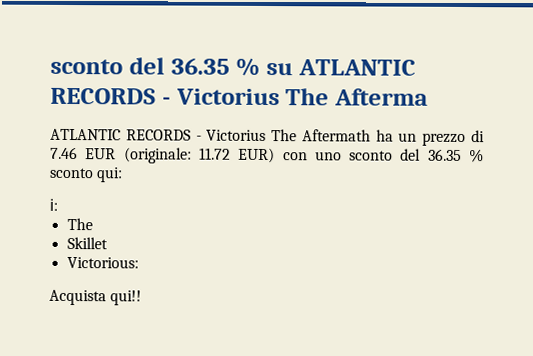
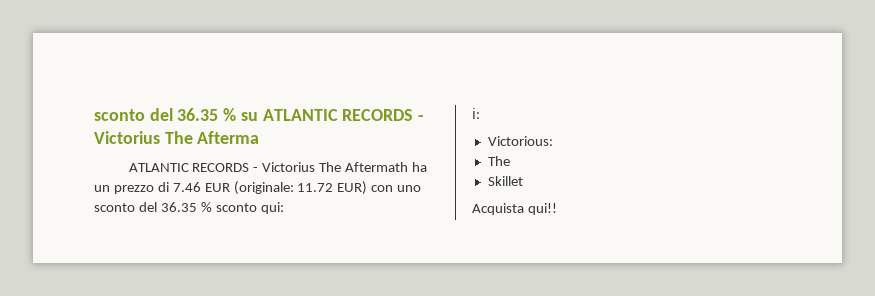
+ Victorious:
- Victorious:

